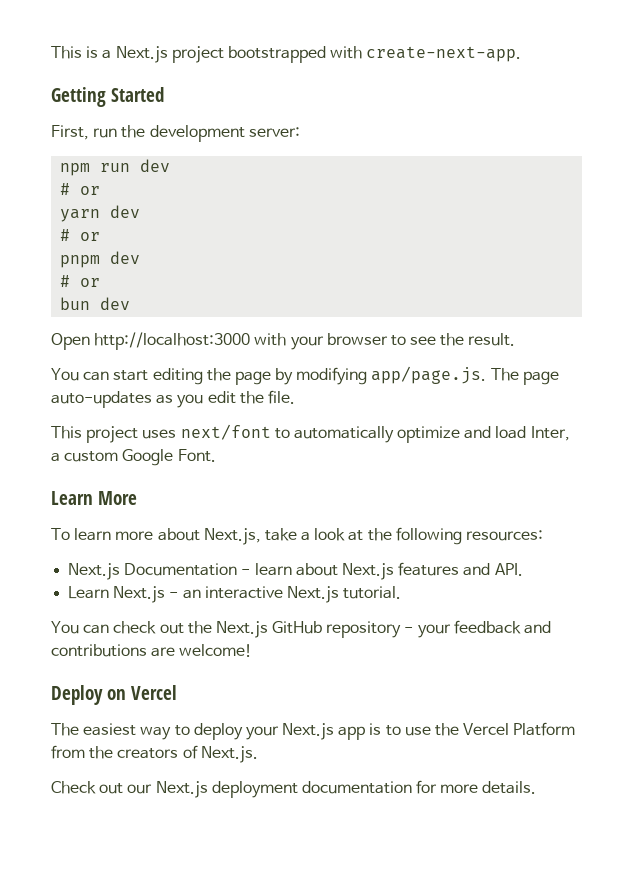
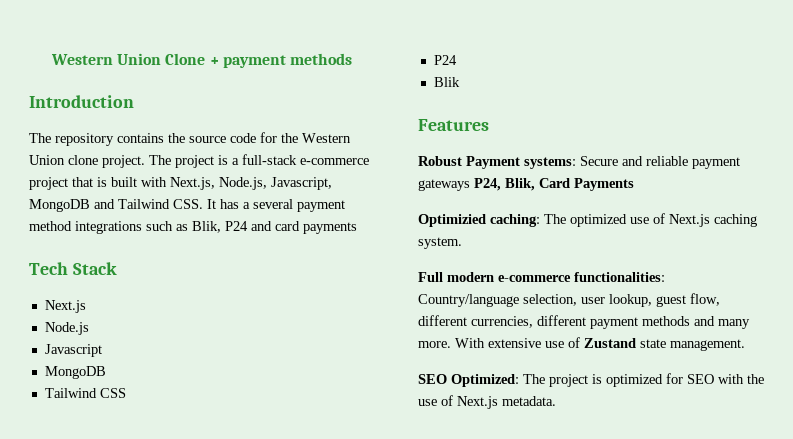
- This is a Next.js project bootstrapped with create-next-app.
- Getting Started
- First, run the development server:
- npm run dev
- # or
- yarn dev
- # or
- pnpm dev
- # or
- bun dev
- Open http://localhost:3000 with your browser to see the result.
- You can start editing the page by modifying app/page.js. The page auto-updates as you edit the file.
- This project uses next/font to automatically optimize and load Inter, a custom Google Font.
- Learn More
- To learn more about Next.js, take a look at the following resources:
- Next.js Documentation - learn about Next.js features and API.
- Learn Next.js - an interactive Next.js tutorial.
- You can check out the Next.js GitHub repository - your feedback and contributions are welcome!
- Deploy on Vercel
- The easiest way to deploy your Next.js app is to use the Vercel Platform from the creators of Next.js.
- Check out our Next.js deployment documentation for more details.
+ Western Union Clone + payment methods
+ Introduction
+ The repository contains the source code for the Western Union clone project. The project is a full-stack e-commerce project that is built with Next.js, Node.js, Javascript, MongoDB and Tailwind CSS. It has a several payment method integrations such as Blik, P24 and card payments
+ Tech Stack
+ Next.js
+ Node.js
+ Javascript
+ MongoDB
+ Tailwind CSS
+ P24
+ Blik
+ Features
+ Robust Payment systems: Secure and reliable payment gateways P24, Blik, Card Payments
+ Optimizied caching: The optimized use of Next.js caching system.
+ Full modern e-commerce functionalities: Country/language selection, user lookup, guest flow, different currencies, different payment methods and many more. With extensive use of Zustand state management.
+ SEO Optimized: The project is optimized for SEO with the use of Next.js metadata.

